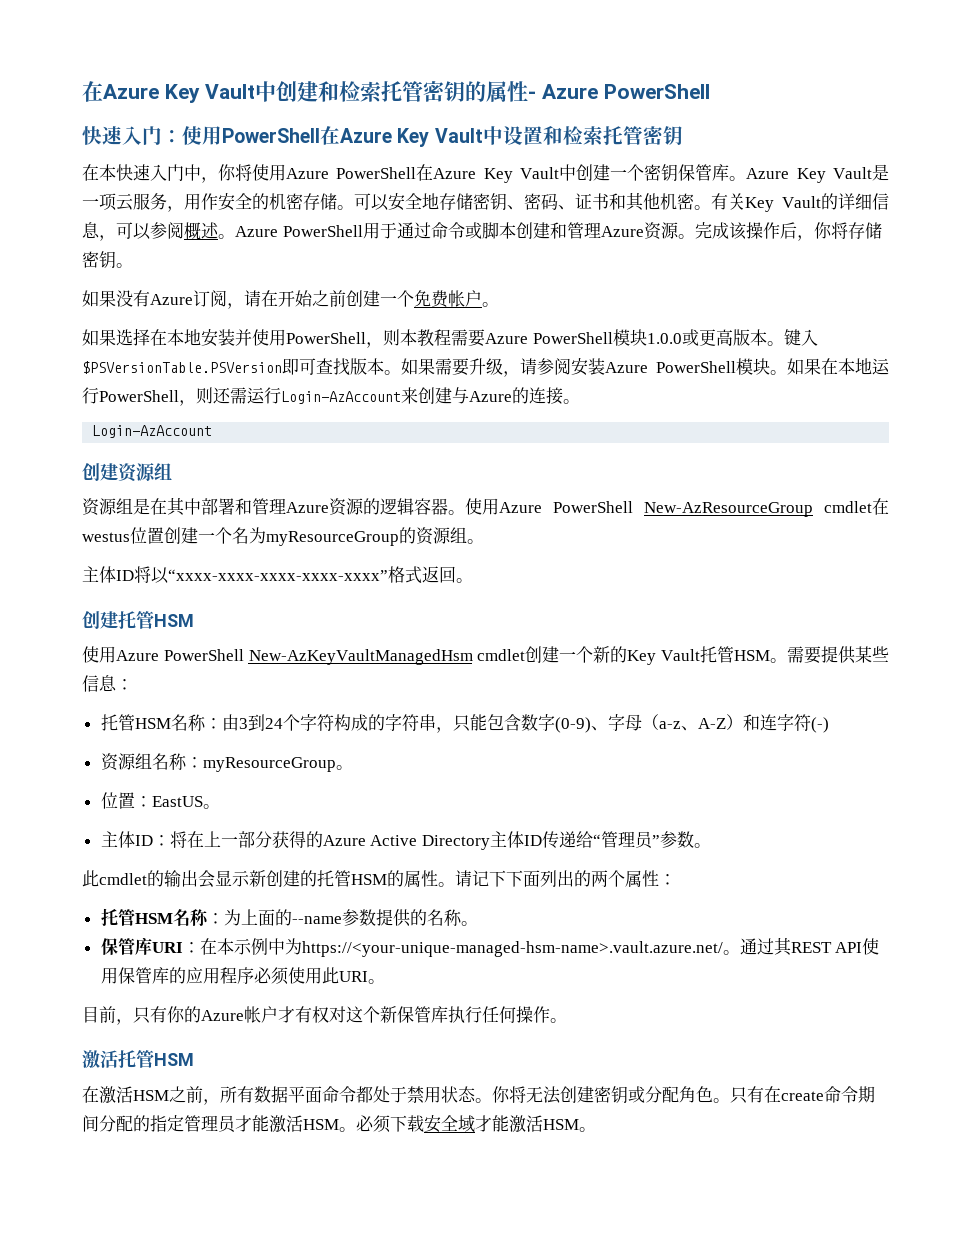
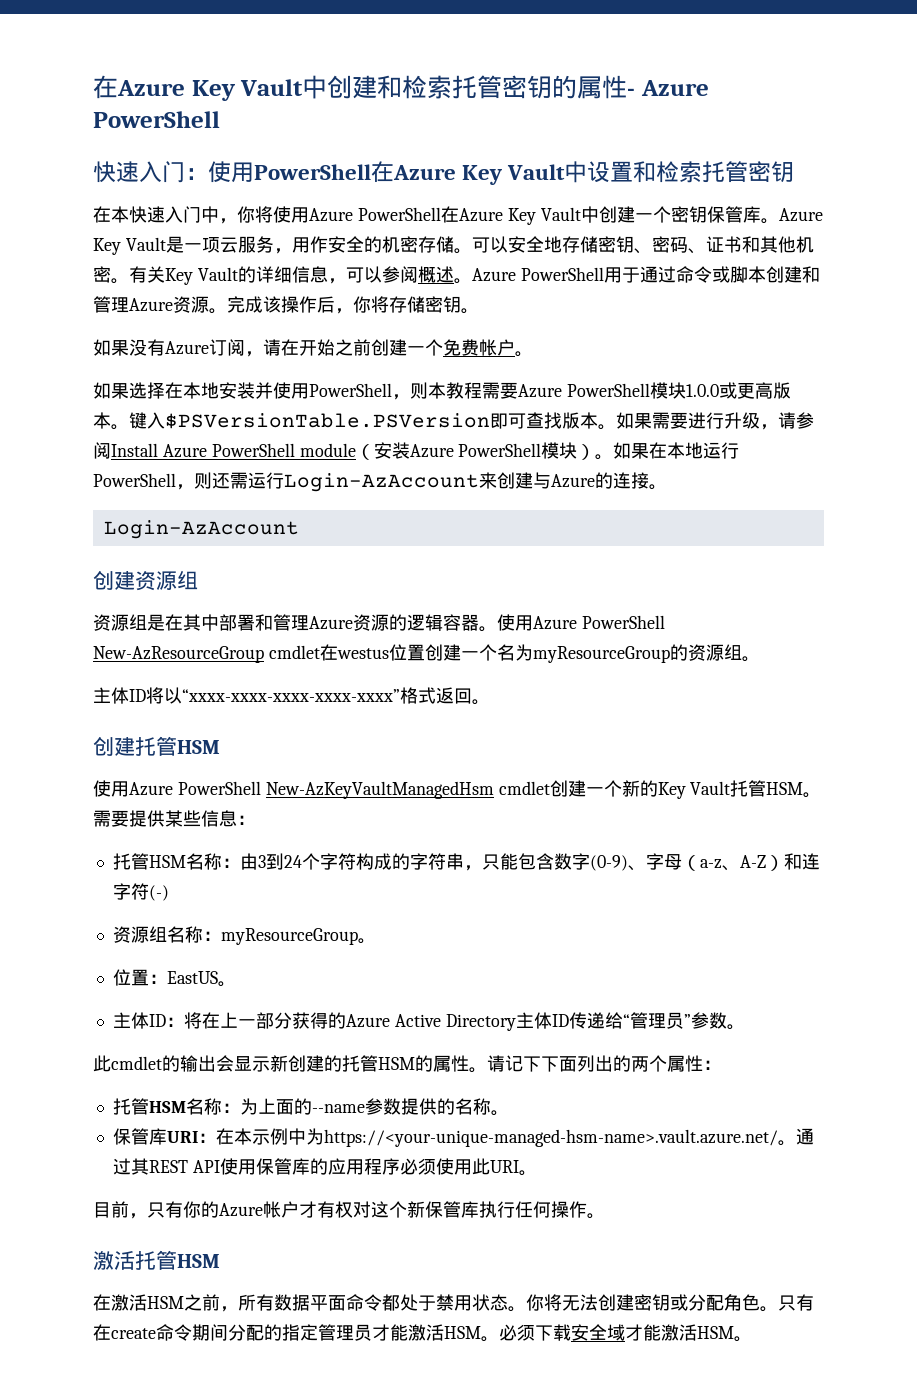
- 如果需要升级，请参阅安装Azure PowerShell模块。
+ 如果需要进行升级，请参阅Install Azure PowerShell module（安装Azure PowerShell模块）。

